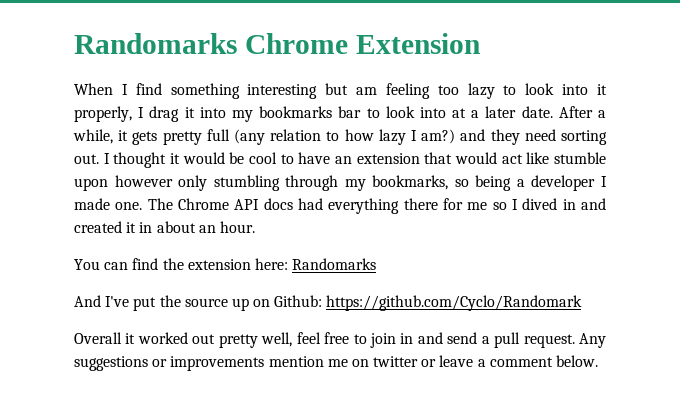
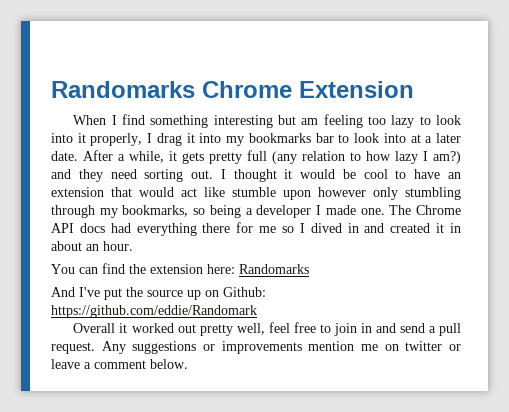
- And I've put the source up on Github: https://github.com/Cyclo/Randomark
+ And I've put the source up on Github: https://github.com/eddie/Randomark

